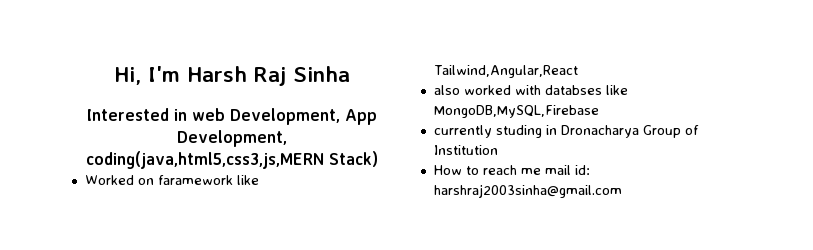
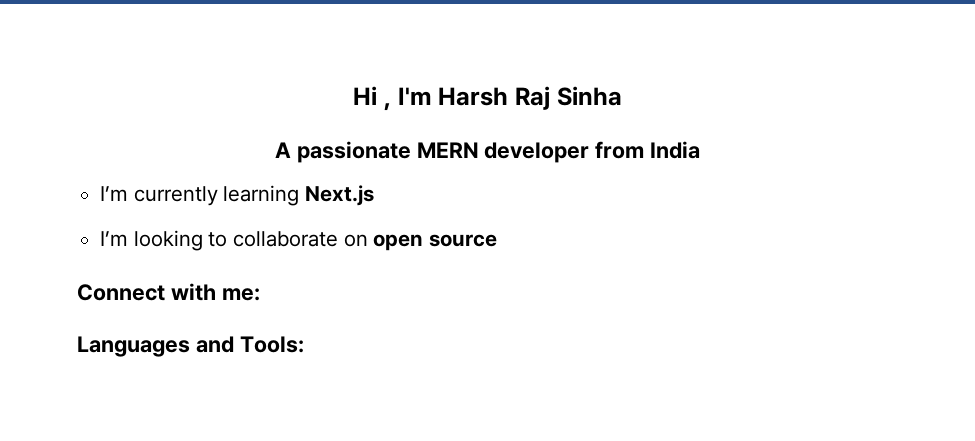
- Hi, I'm Harsh Raj Sinha
+ Hi , I'm Harsh Raj Sinha
- Interested in web Development, App Development, coding(java,html5,css3,js,MERN Stack)
- Worked on faramework like Tailwind,Angular,React
- also worked with databses like MongoDB,MySQL,Firebase
- currently studing in Dronacharya Group of Institution
- How to reach me mail id: harshraj2003sinha@gmail.com
+ A passionate MERN developer from India
+ I’m currently learning Next.js
+ I’m looking to collaborate on open source
+ Connect with me:
+ Languages and Tools:

